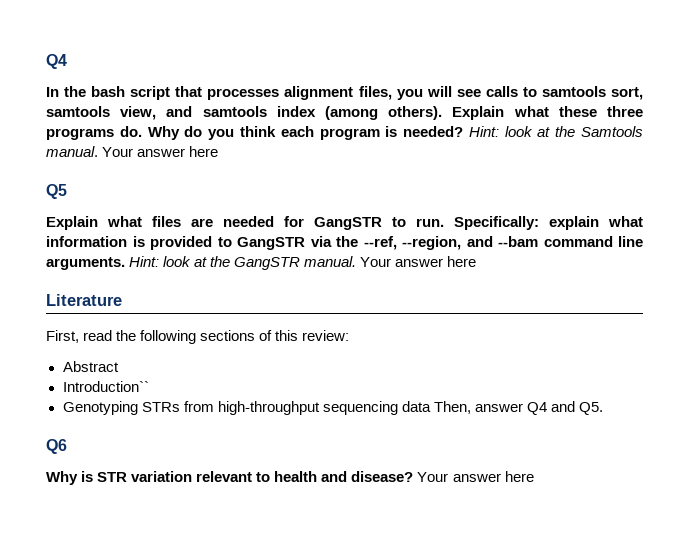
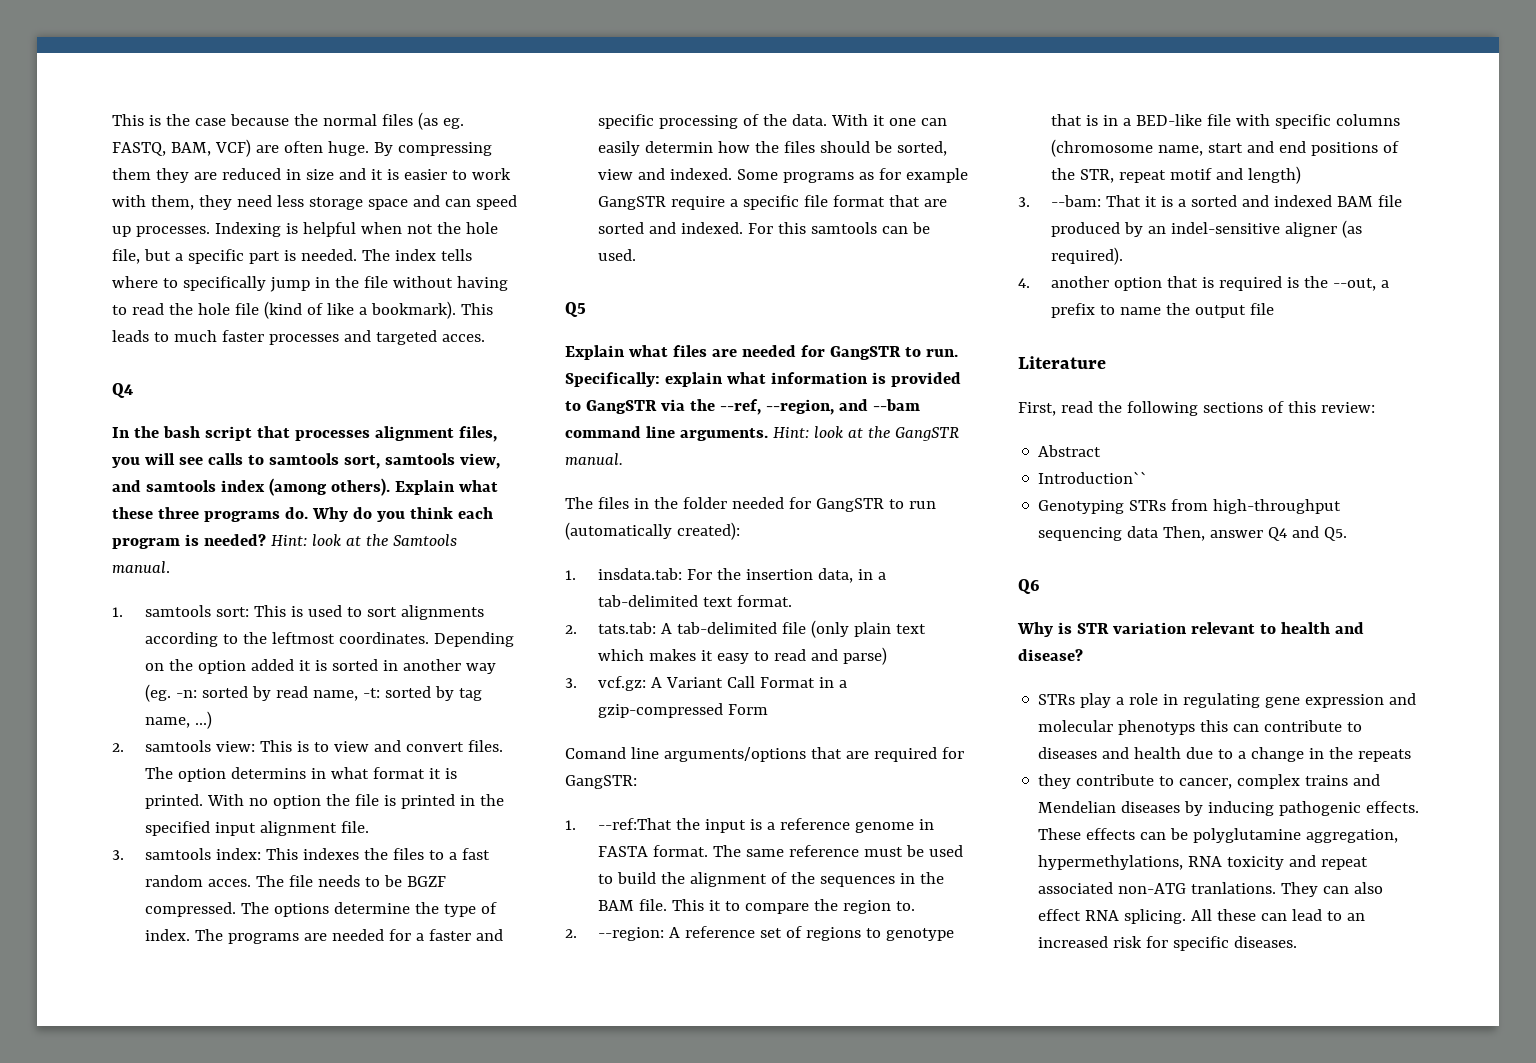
+ This is the case because the normal files (as eg. FASTQ, BAM, VCF) are often huge. By compressing them they are reduced in size and it is easier to work with them, they need less storage space and can speed up processes. Indexing is helpful when not the hole file, but a specific part is needed. The index tells where to specifically jump in the file without having to read the hole file (kind of like a bookmark). This leads to much faster processes and targeted acces.
- Hint: look at the Samtools manual. Your answer here
+ Hint: look at the Samtools manual.
+ 1. samtools sort: This is used to sort alignments according to the leftmost coordinates. Depending on the option added it is sorted in another way (eg. -n: sorted by read name, -t: sorted by tag name, ...)
+ 2. samtools view: This is to view and convert files. The option determins in what format it is printed. With no option the file is printed in the specified input alignment file.
+ 3. samtools index: This indexes the files to a fast random acces. The file needs to be BGZF compressed. The options determine the type of index. The programs are needed for a faster and specific processing of the data. With it one can easily determin how the files should be sorted, view and indexed. Some programs as for example GangSTR require a specific file format that are sorted and indexed. For this samtools can be used.
- Hint: look at the GangSTR manual. Your answer here
+ Hint: look at the GangSTR manual.
+ The files in the folder needed for GangSTR to run (automatically created):
+ 1. insdata.tab: For the insertion data, in a tab-delimited text format.
+ 2. tats.tab: A tab-delimited file (only plain text which makes it easy to read and parse)
+ 3. vcf.gz: A Variant Call Format in a gzip-compressed Form
+ Comand line arguments/options that are required for GangSTR:
+ 1. --ref:That the input is a reference genome in FASTA format. The same reference must be used to build the alignment of the sequences in the BAM file. This it to compare the region to.
+ 2. --region: A reference set of regions to genotype that is in a BED-like file with specific columns (chromosome name, start and end positions of the STR, repeat motif and length)
+ 3. --bam: That it is a sorted and indexed BAM file produced by an indel-sensitive aligner (as required).
+ 4. another option that is required is the --out, a prefix to name the output file
- Why is STR variation relevant to health and disease? Your answer here
+ Why is STR variation relevant to health and disease?
+ STRs play a role in regulating gene expression and molecular phenotyps this can contribute to diseases and health due to a change in the repeats
+ they contribute to cancer, complex trains and Mendelian diseases by inducing pathogenic effects. These effects can be polyglutamine aggregation, hypermethylations, RNA toxicity and repeat associated non-ATG tranlations. They can also effect RNA splicing. All these can lead to an increased risk for specific diseases.

